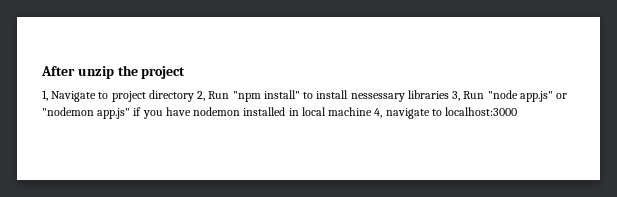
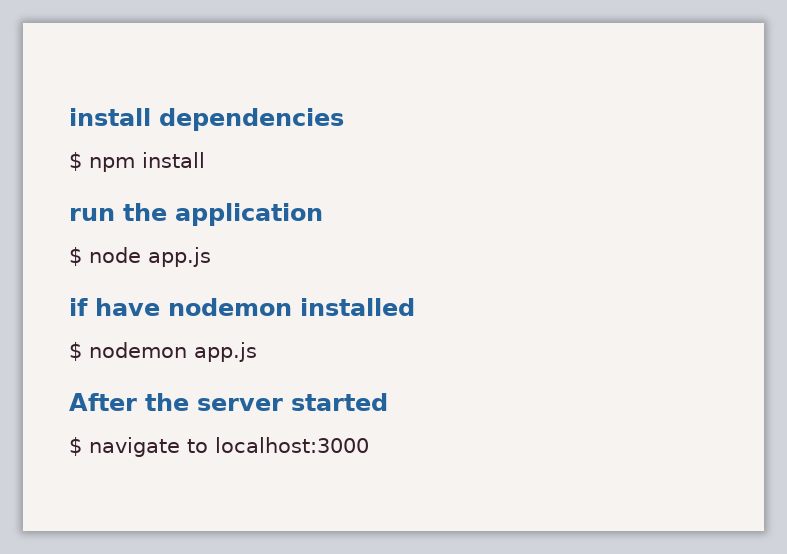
- After unzip the project
- 1, Navigate to project directory 2, Run "npm install" to install nessessary libraries 3, Run "node app.js" or "nodemon app.js" if you have nodemon installed in local machine 4, navigate to localhost:3000
+ install dependencies
+ $ npm install
+ run the application
+ $ node app.js
+ if have nodemon installed
+ $ nodemon app.js
+ After the server started
+ $ navigate to localhost:3000

